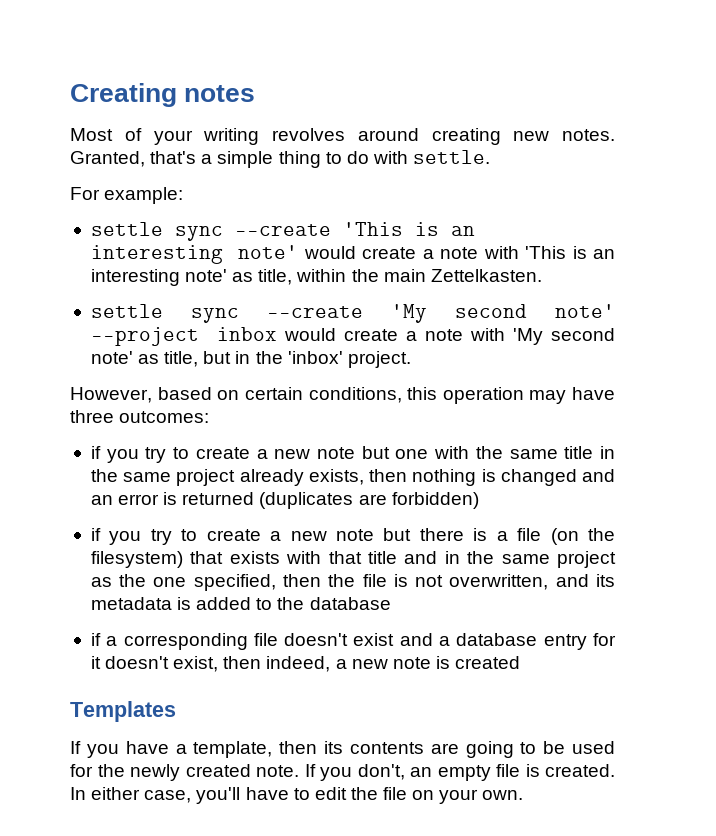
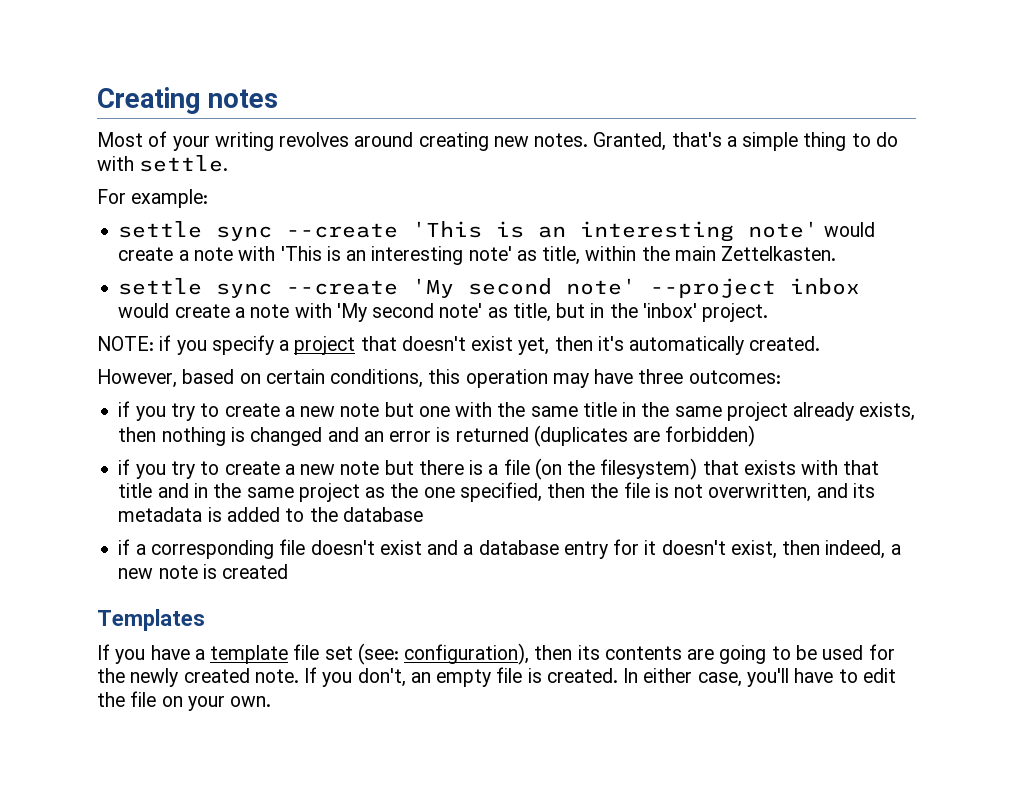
+ NOTE: if you specify a project that doesn't exist yet, then it's automatically created.
- If you have a template, then its contents are going to be used for the newly created note.
+ If you have a template file set (see: configuration), then its contents are going to be used for the newly created note.

